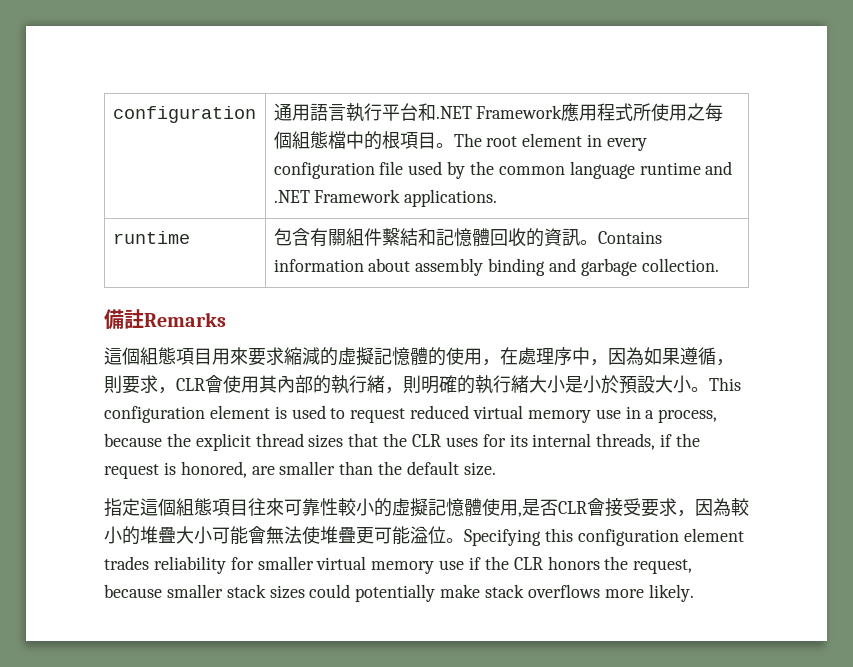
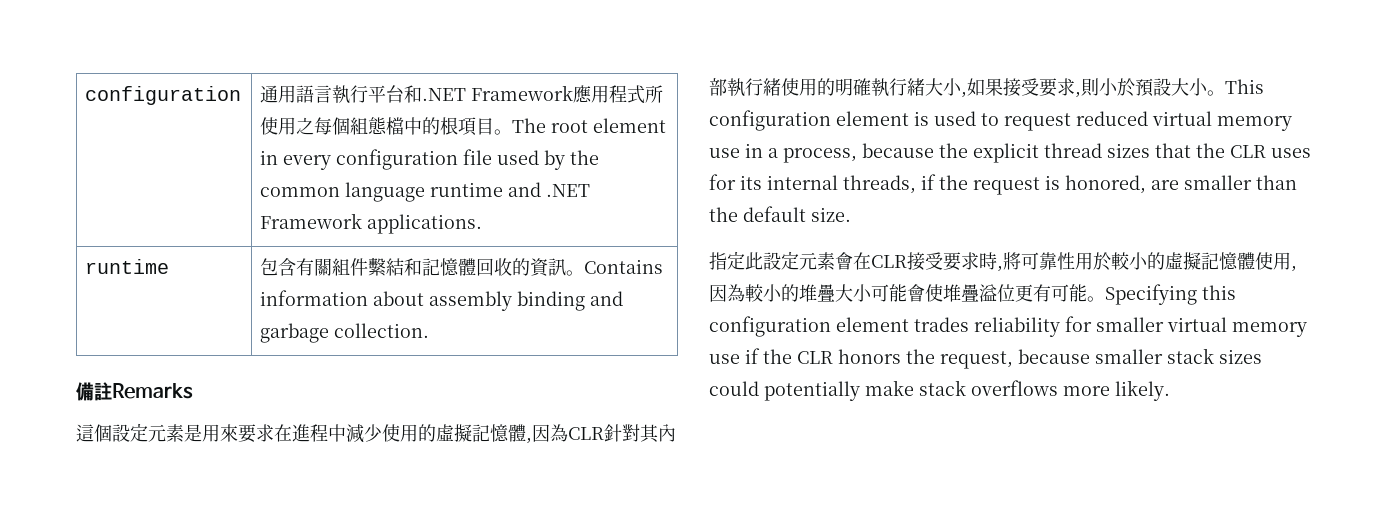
- 這個組態項目用來要求縮減的虛擬記憶體的使用，在處理序中，因為如果遵循，則要求，CLR會使用其內部的執行緒，則明確的執行緒大小是小於預設大小。
+ 這個設定元素是用來要求在進程中減少使用的虛擬記憶體,因為CLR針對其內部執行緒使用的明確執行緒大小,如果接受要求,則小於預設大小。
- 指定這個組態項目往來可靠性較小的虛擬記憶體使用,是否CLR會接受要求，因為較小的堆疊大小可能會無法使堆疊更可能溢位。
+ 指定此設定元素會在CLR接受要求時,將可靠性用於較小的虛擬記憶體使用,因為較小的堆疊大小可能會使堆疊溢位更有可能。

